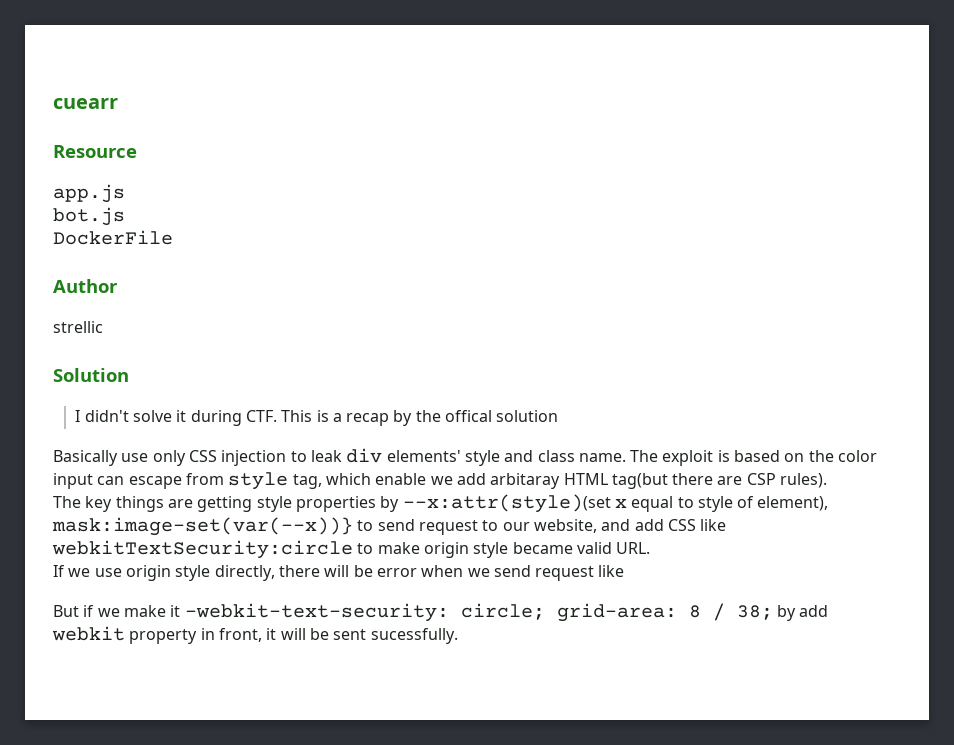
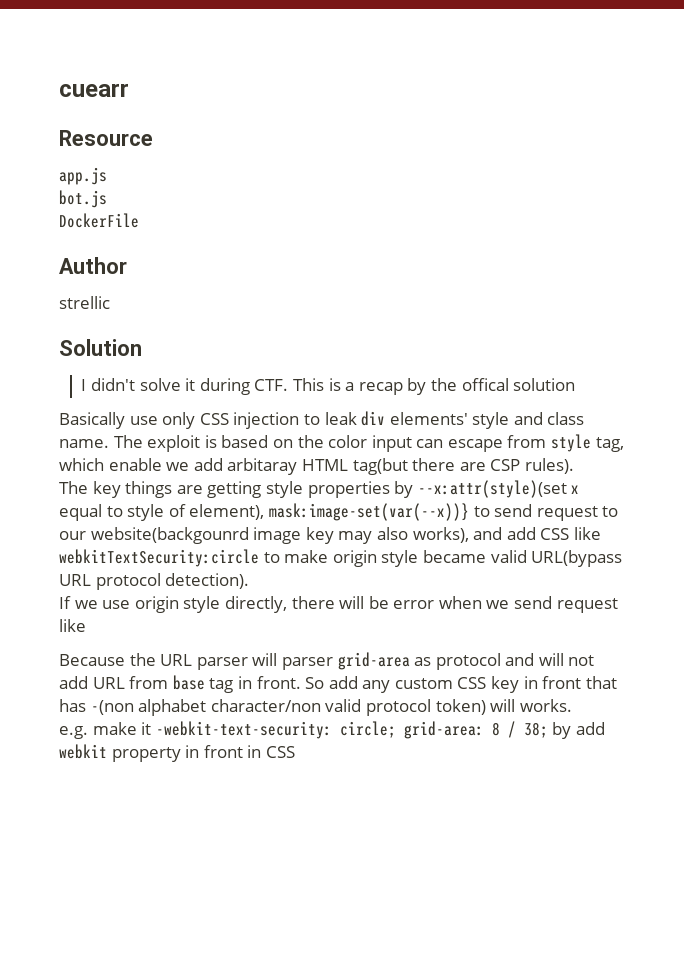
- The key things are getting style properties by --x:attr(style)(set x equal to style of element), mask:image-set(var(--x))} to send request to our website, and add CSS like webkitTextSecurity:circle to make origin style became valid URL.
+ The key things are getting style properties by --x:attr(style)(set x equal to style of element), mask:image-set(var(--x))} to send request to our website(backgounrd image key may also works), and add CSS like webkitTextSecurity:circle to make origin style became valid URL(bypass URL protocol detection).
- But if we make it -webkit-text-security: circle; grid-area: 8 / 38; by add webkit property in front, it will be sent sucessfully.
+ Because the URL parser will parser grid-area as protocol and will not add URL from base tag in front. So add any custom CSS key in front that has -(non alphabet character/non valid protocol token) will works.
+ e.g. make it -webkit-text-security: circle; grid-area: 8 / 38; by add webkit property in front in CSS

